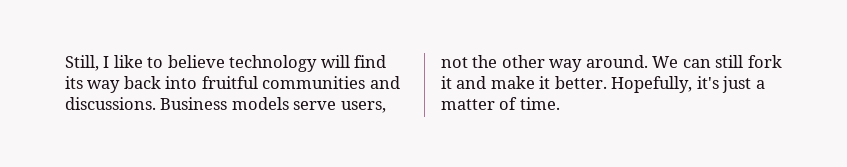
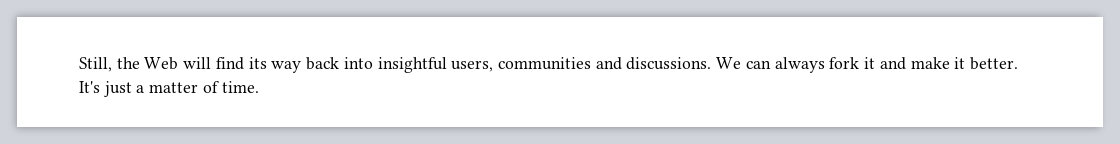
- Still, I like to believe technology will find its way back into fruitful communities and discussions.
+ Still, the Web will find its way back into insightful users, communities and discussions.
- Business models serve users, not the other way around.
- We can still fork it and make it better.
+ We can always fork it and make it better.
- Hopefully, it's just a matter of time.
+ It's just a matter of time.

